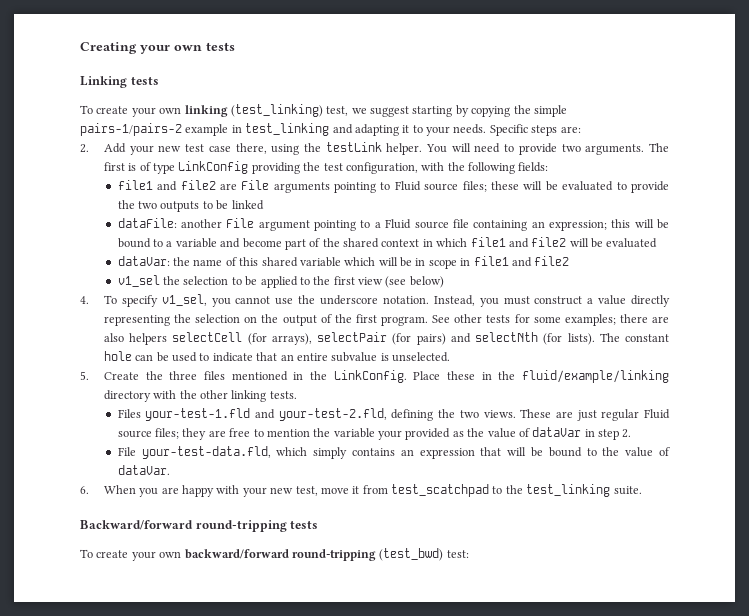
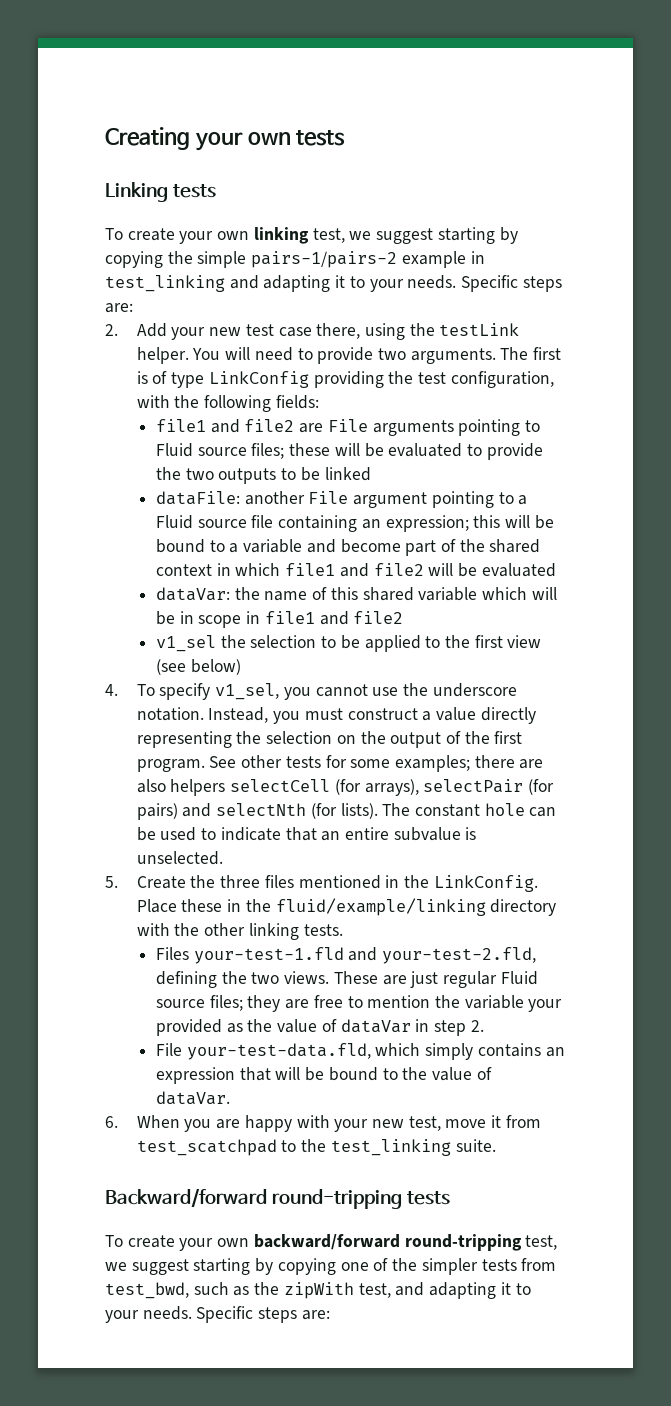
- To create your own linking (test_linking) test, we suggest starting by copying the simple pairs-1/pairs-2 example in test_linking and adapting it to your needs.
+ To create your own linking test, we suggest starting by copying the simple pairs-1/pairs-2 example in test_linking and adapting it to your needs.
- To create your own backward/forward round-tripping (test_bwd) test:
+ To create your own backward/forward round-tripping test, we suggest starting by copying one of the simpler tests from test_bwd, such as the zipWith test, and adapting it to your needs. Specific steps are:

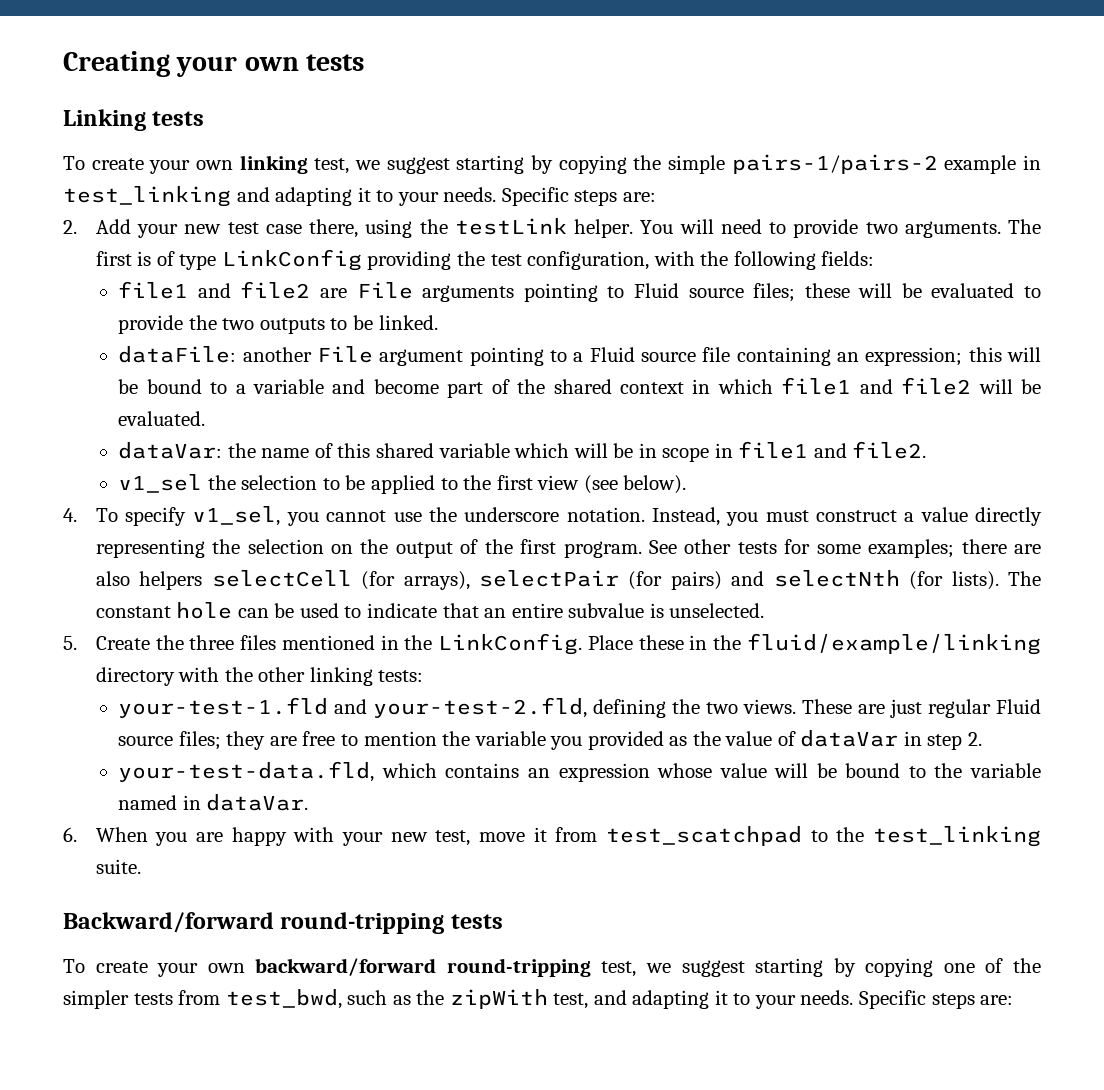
- file1 and file2 are File arguments pointing to Fluid source files; these will be evaluated to provide the two outputs to be linked
+ file1 and file2 are File arguments pointing to Fluid source files; these will be evaluated to provide the two outputs to be linked.
- dataFile: another File argument pointing to a Fluid source file containing an expression; this will be bound to a variable and become part of the shared context in which file1 and file2 will be evaluated
+ dataFile: another File argument pointing to a Fluid source file containing an expression; this will be bound to a variable and become part of the shared context in which file1 and file2 will be evaluated.
- dataVar: the name of this shared variable which will be in scope in file1 and file2
+ dataVar: the name of this shared variable which will be in scope in file1 and file2.
- v1_sel the selection to be applied to the first view (see below)
+ v1_sel the selection to be applied to the first view (see below).
- Place these in the fluid/example/linking directory with the other linking tests.
- Files your-test-1.fld and your-test-2.fld, defining the two views.
+ Place these in the fluid/example/linking directory with the other linking tests:
+ your-test-1.fld and your-test-2.fld, defining the two views.
- These are just regular Fluid source files; they are free to mention the variable your provided as the value of dataVar in step 2.
+ These are just regular Fluid source files; they are free to mention the variable you provided as the value of dataVar in step 2.
- File your-test-data.fld, which simply contains an expression that will be bound to the value of dataVar.
+ your-test-data.fld, which contains an expression whose value will be bound to the variable named in dataVar.

